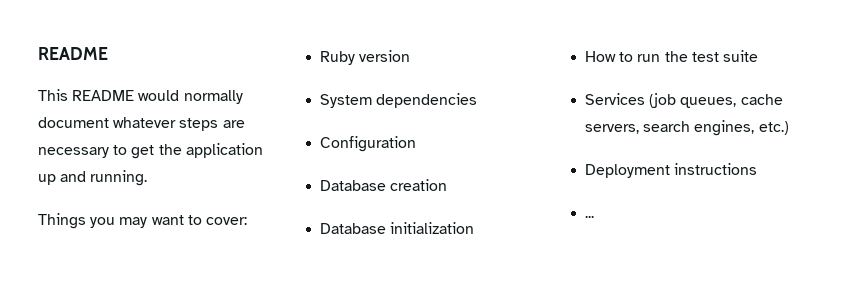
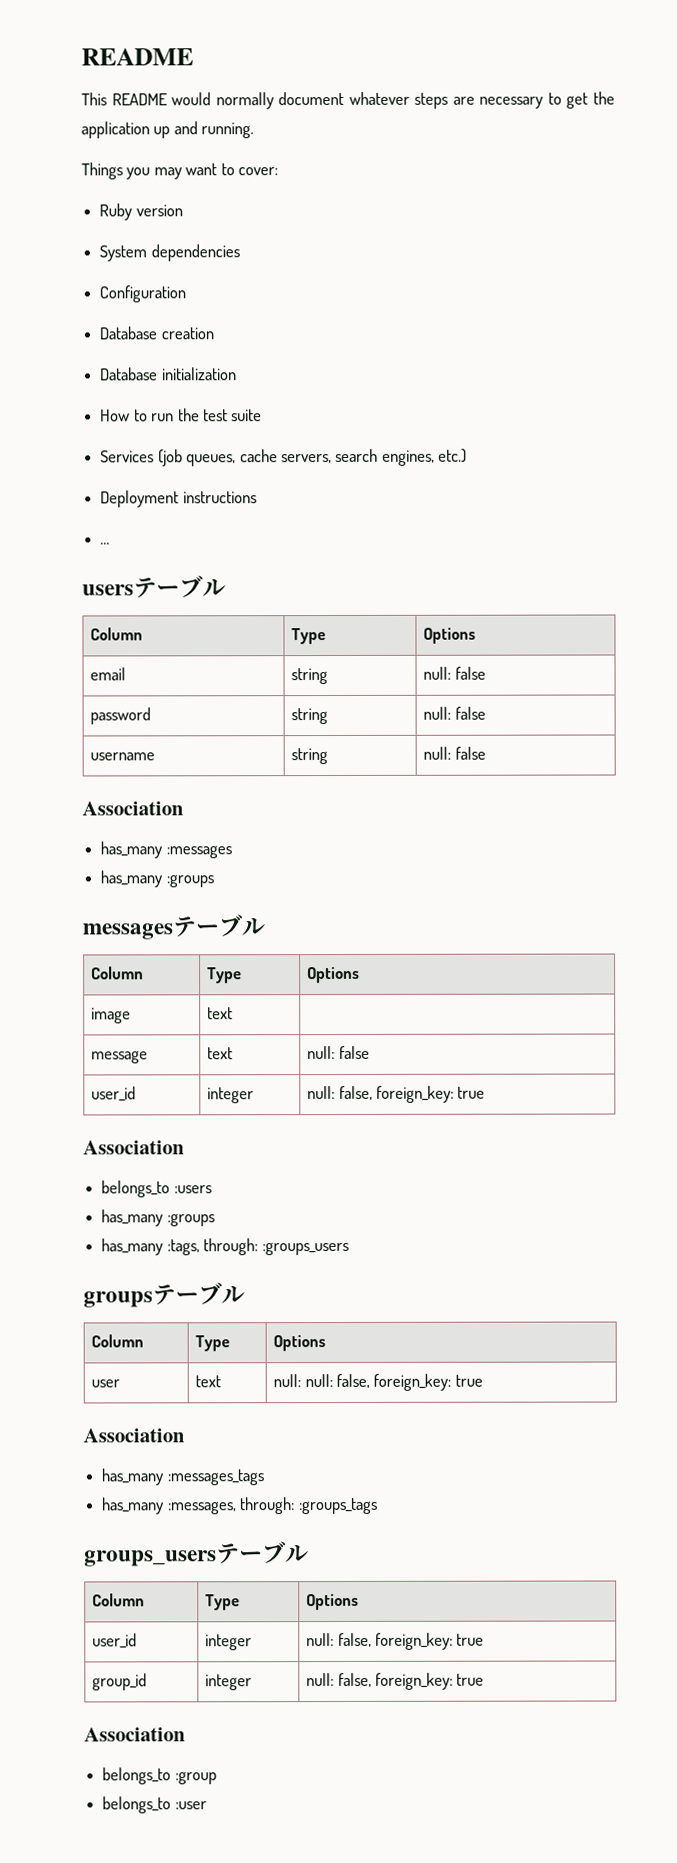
+ usersテーブル
+ Column | Type | Options
+ email | string | null: false
+ password | string | null: false
+ username | string | null: false
+ Association
+ has_many :messages
+ has_many :groups
+ messagesテーブル
+ Column | Type | Options
+ image | text |
+ message | text | null: false
+ user_id | integer | null: false, foreign_key: true
+ Association
+ belongs_to :users
+ has_many :groups
+ has_many :tags, through: :groups_users
+ groupsテーブル
+ Column | Type | Options
+ user | text | null: null: false, foreign_key: true
+ Association
+ has_many :messages_tags
+ has_many :messages, through: :groups_tags
+ groups_usersテーブル
+ Column | Type | Options
+ user_id | integer | null: false, foreign_key: true
+ group_id | integer | null: false, foreign_key: true
+ Association
+ belongs_to :group
+ belongs_to :user

